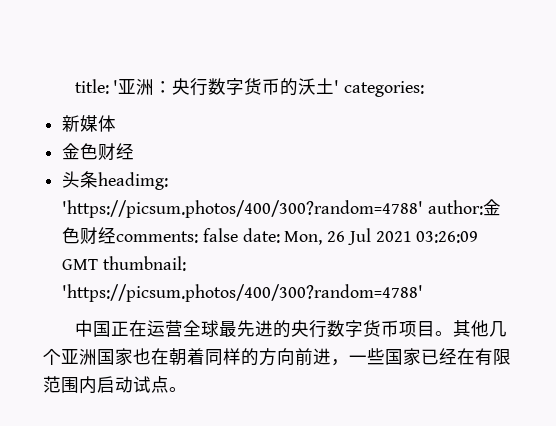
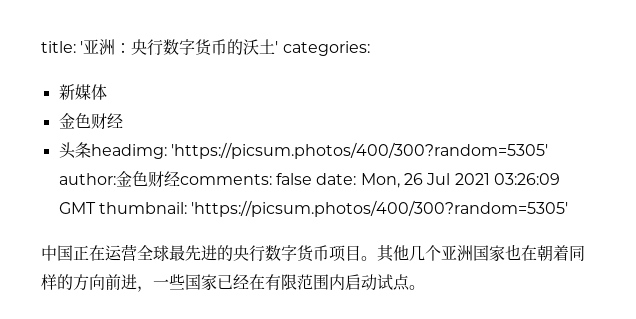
- 头条headimg: 'https://picsum.photos/400/300?random=4788' author:金色财经comments: false date: Mon, 26 Jul 2021 03:26:09 GMT thumbnail: 'https://picsum.photos/400/300?random=4788'
+ 头条headimg: 'https://picsum.photos/400/300?random=5305' author:金色财经comments: false date: Mon, 26 Jul 2021 03:26:09 GMT thumbnail: 'https://picsum.photos/400/300?random=5305'

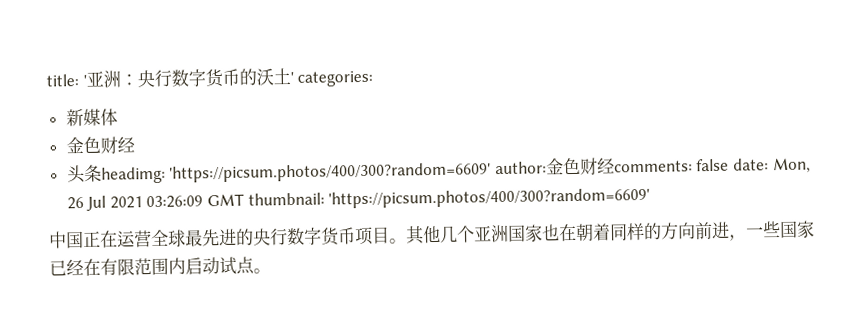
- 头条headimg: 'https://picsum.photos/400/300?random=5305' author:金色财经comments: false date: Mon, 26 Jul 2021 03:26:09 GMT thumbnail: 'https://picsum.photos/400/300?random=5305'
+ 头条headimg: 'https://picsum.photos/400/300?random=6609' author:金色财经comments: false date: Mon, 26 Jul 2021 03:26:09 GMT thumbnail: 'https://picsum.photos/400/300?random=6609'

